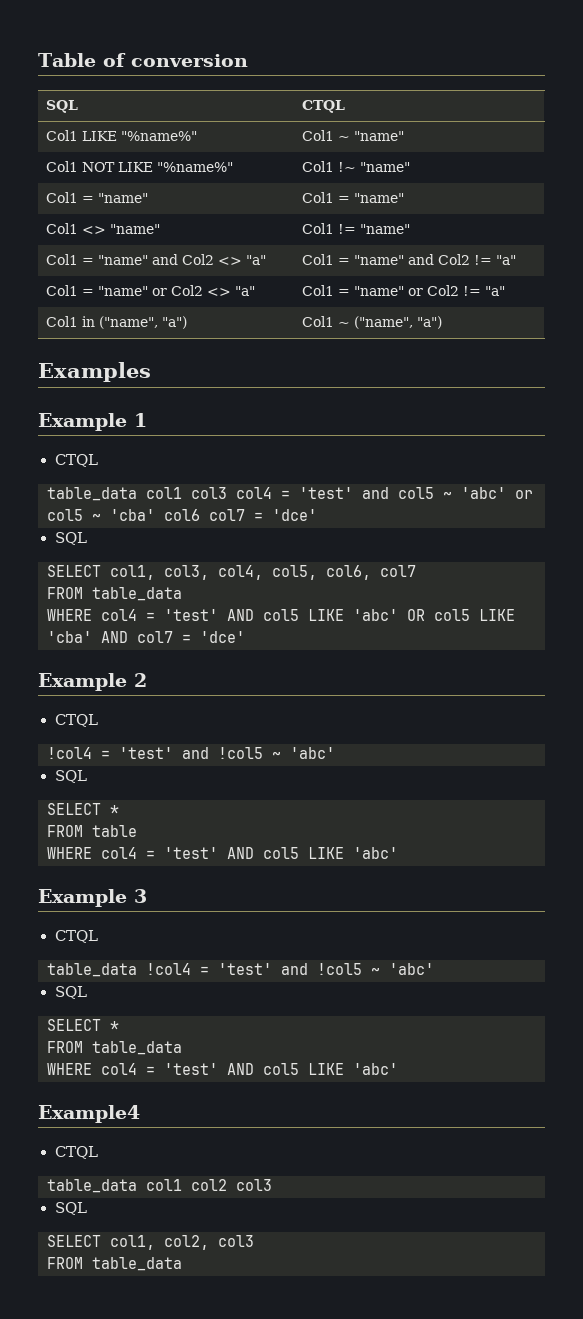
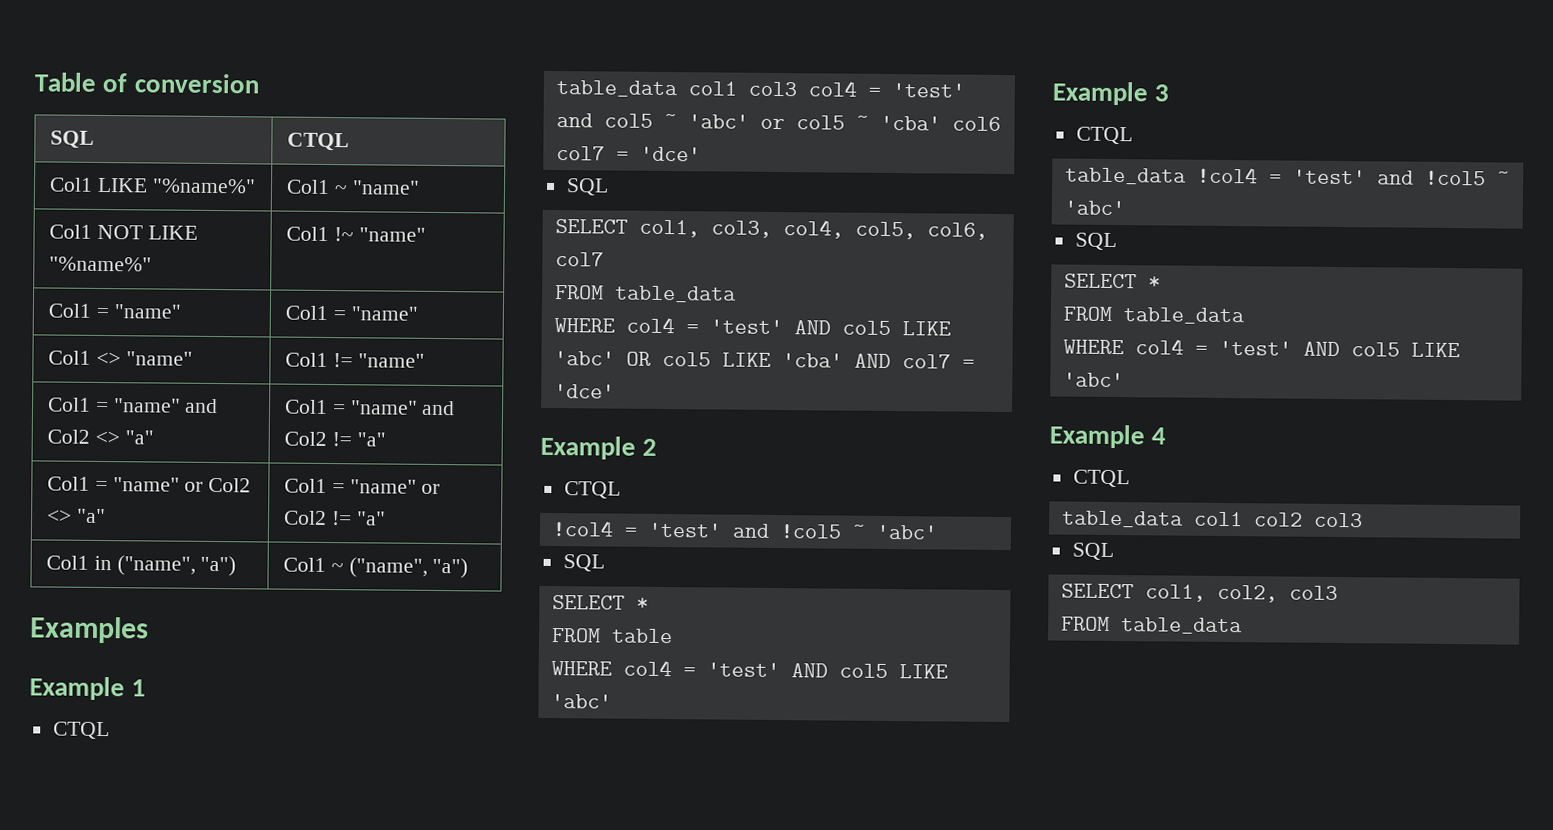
- Example4
+ Example 4

